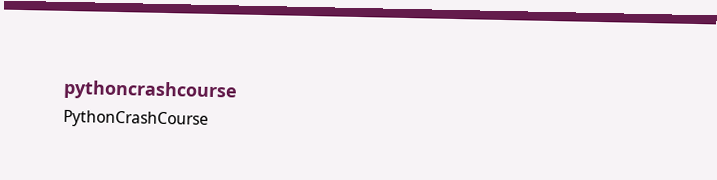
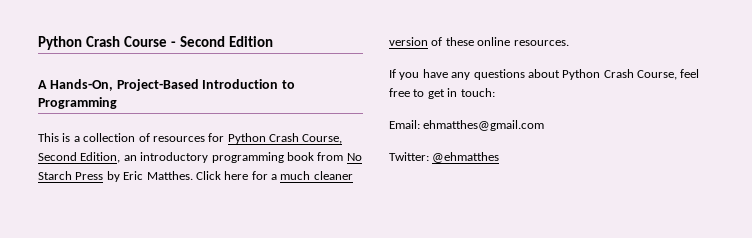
- pythoncrashcourse
- PythonCrashCourse
+ Python Crash Course - Second Edition
+ A Hands-On, Project-Based Introduction to Programming
+ This is a collection of resources for Python Crash Course, Second Edition, an introductory programming book from No Starch Press by Eric Matthes. Click here for a much cleaner version of these online resources.
+ If you have any questions about Python Crash Course, feel free to get in touch:
+ Email: ehmatthes@gmail.com
+ Twitter: @ehmatthes

